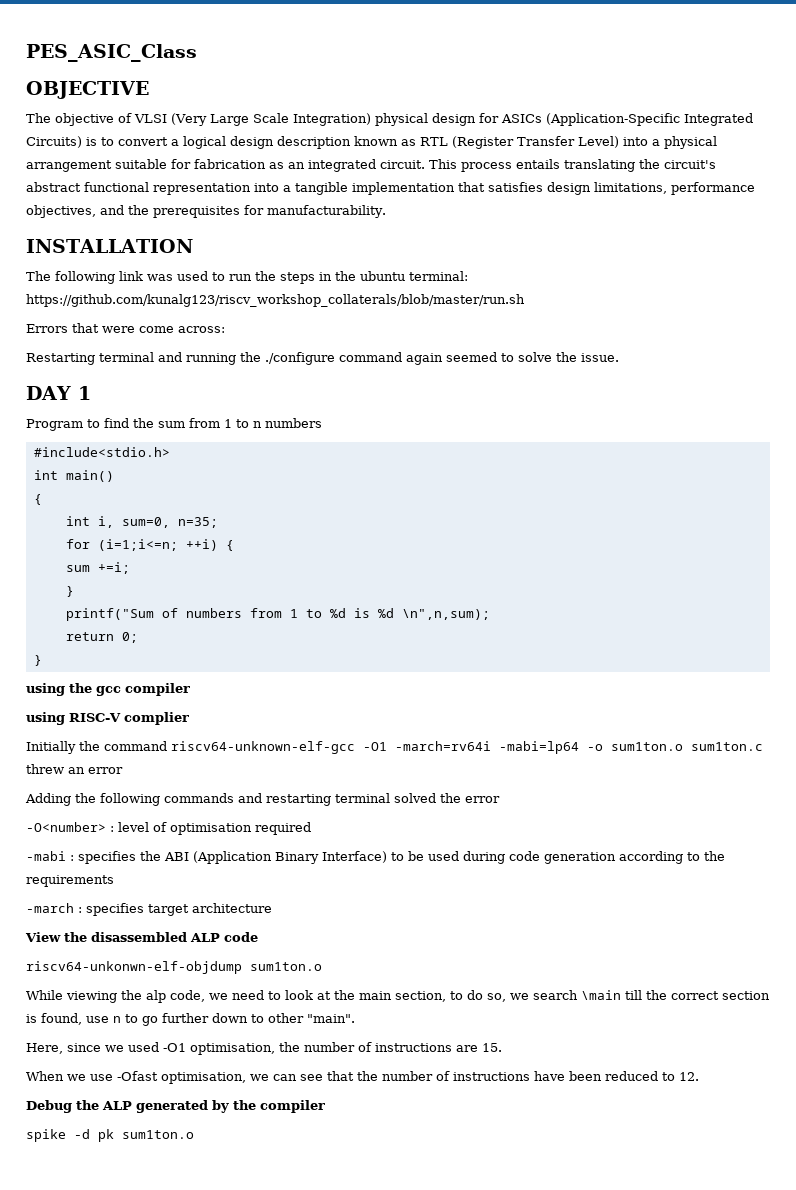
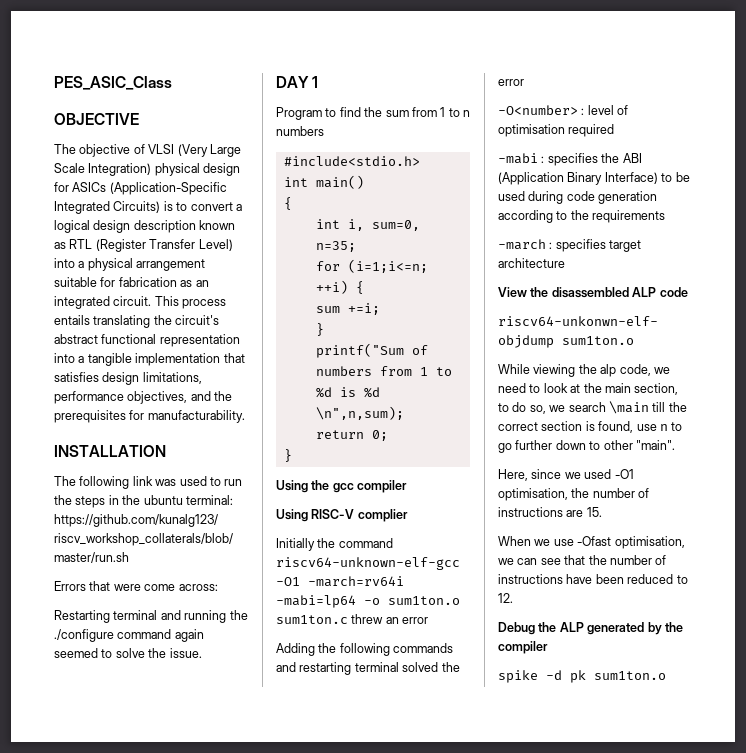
- using the gcc compiler
+ Using the gcc compiler
- using RISC-V complier
+ Using RISC-V complier

